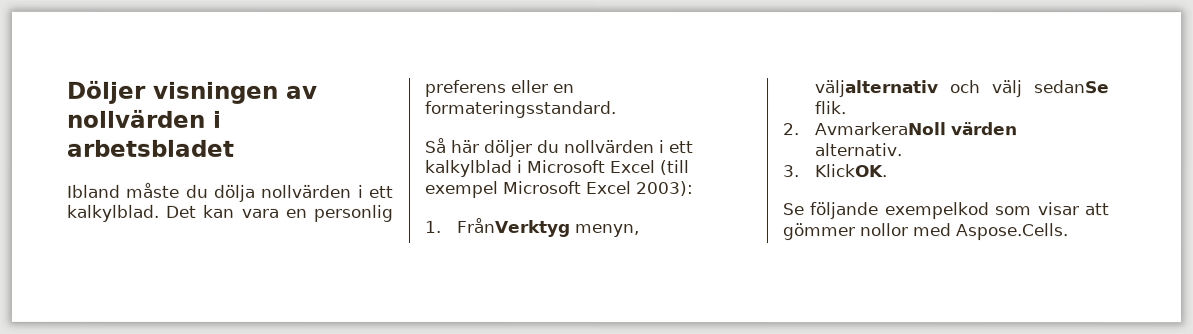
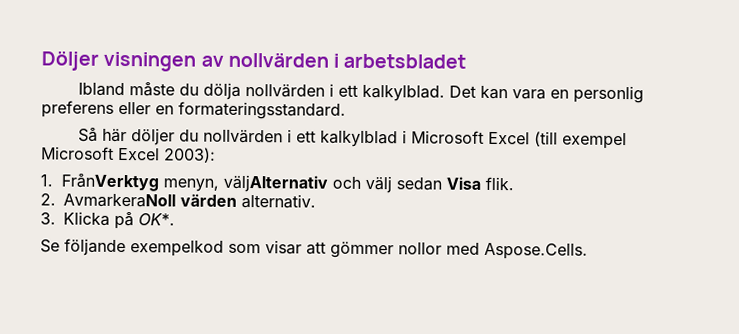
- 1. FrånVerktyg menyn, väljalternativ och välj sedanSe flik.
+ 1. FrånVerktyg menyn, väljAlternativ och välj sedan Visa flik.
- 3. KlickOK.
+ 3. Klicka på OK*.

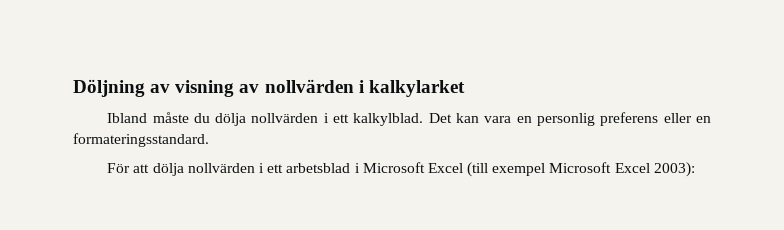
- Döljer visningen av nollvärden i arbetsbladet
+ Döljning av visning av nollvärden i kalkylarket
- Så här döljer du nollvärden i ett kalkylblad i Microsoft Excel (till exempel Microsoft Excel 2003):
+ För att dölja nollvärden i ett arbetsblad i Microsoft Excel (till exempel Microsoft Excel 2003):
- 1. FrånVerktyg menyn, väljAlternativ och välj sedan Visa flik.
- 2. AvmarkeraNoll värden alternativ.
- 3. Klicka på OK*.
- Se följande exempelkod som visar att gömmer nollor med Aspose.Cells.

